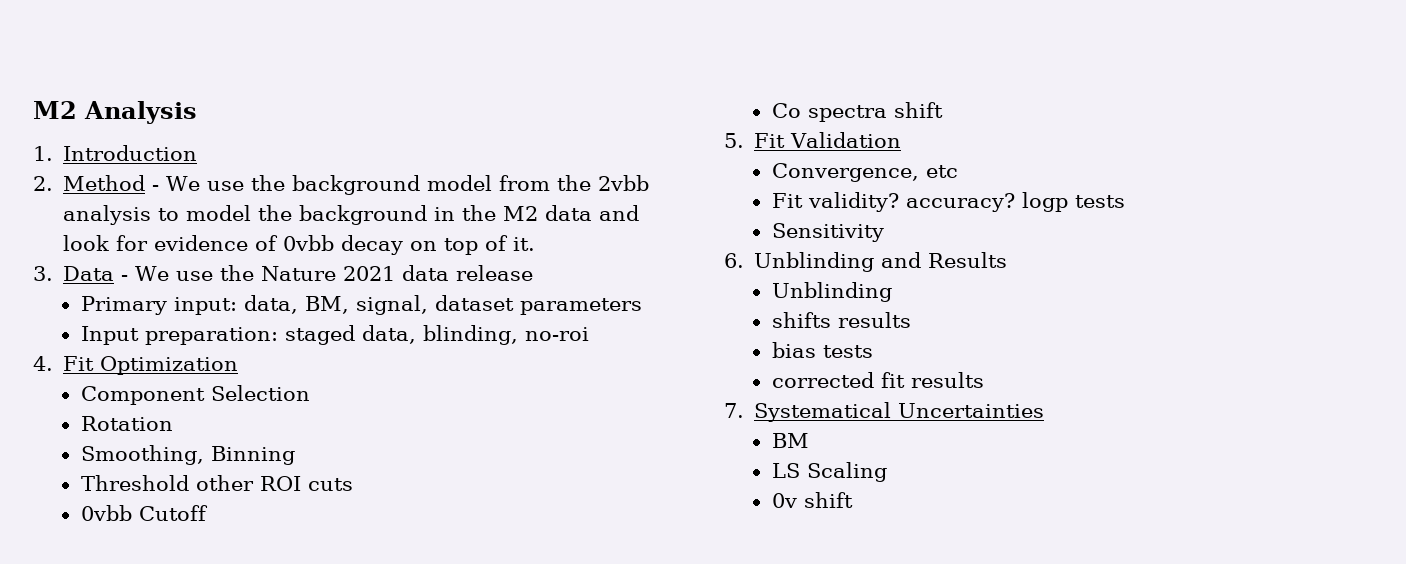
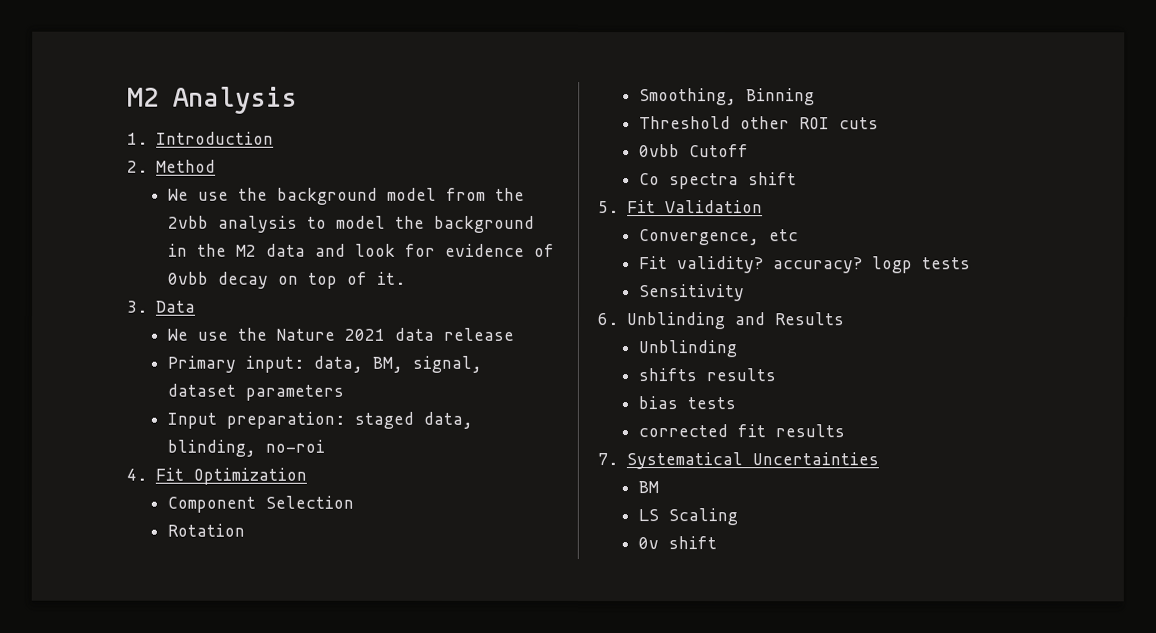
- 2. Method - We use the background model from the 2vbb analysis to model the background in the M2 data and look for evidence of 0vbb decay on top of it.
+ 2. Method
+ We use the background model from the 2vbb analysis to model the background in the M2 data and look for evidence of 0vbb decay on top of it.
- 3. Data - We use the Nature 2021 data release
+ 3. Data
+ We use the Nature 2021 data release

